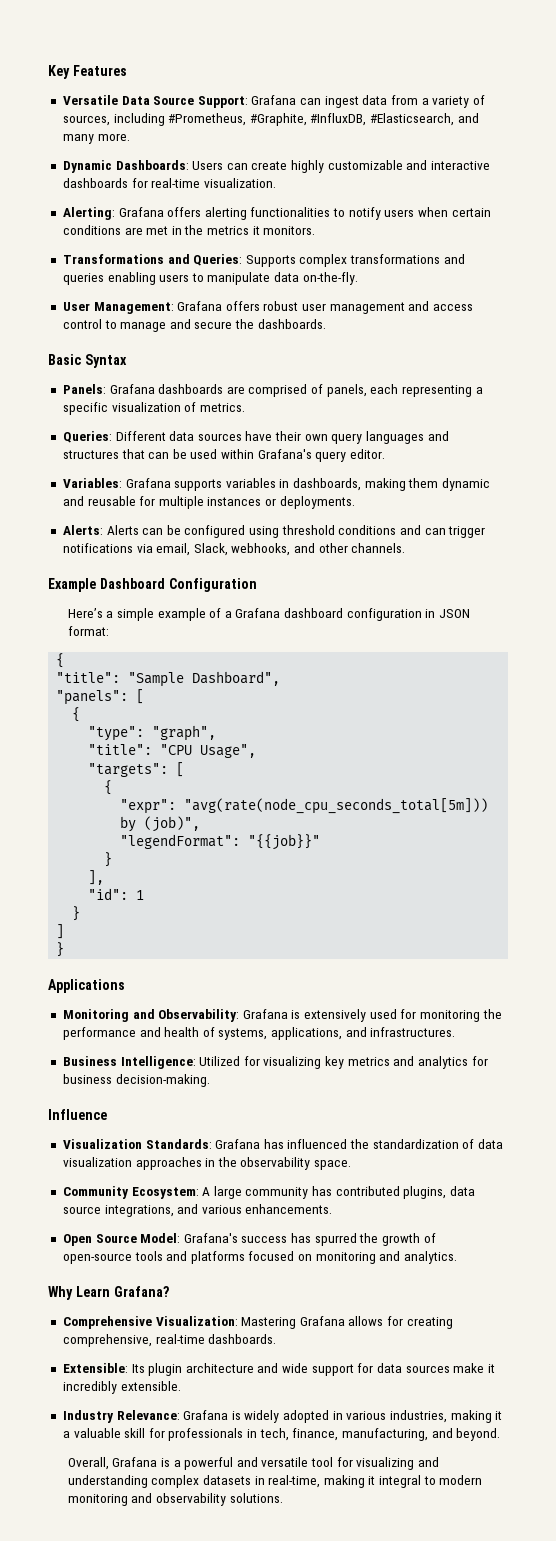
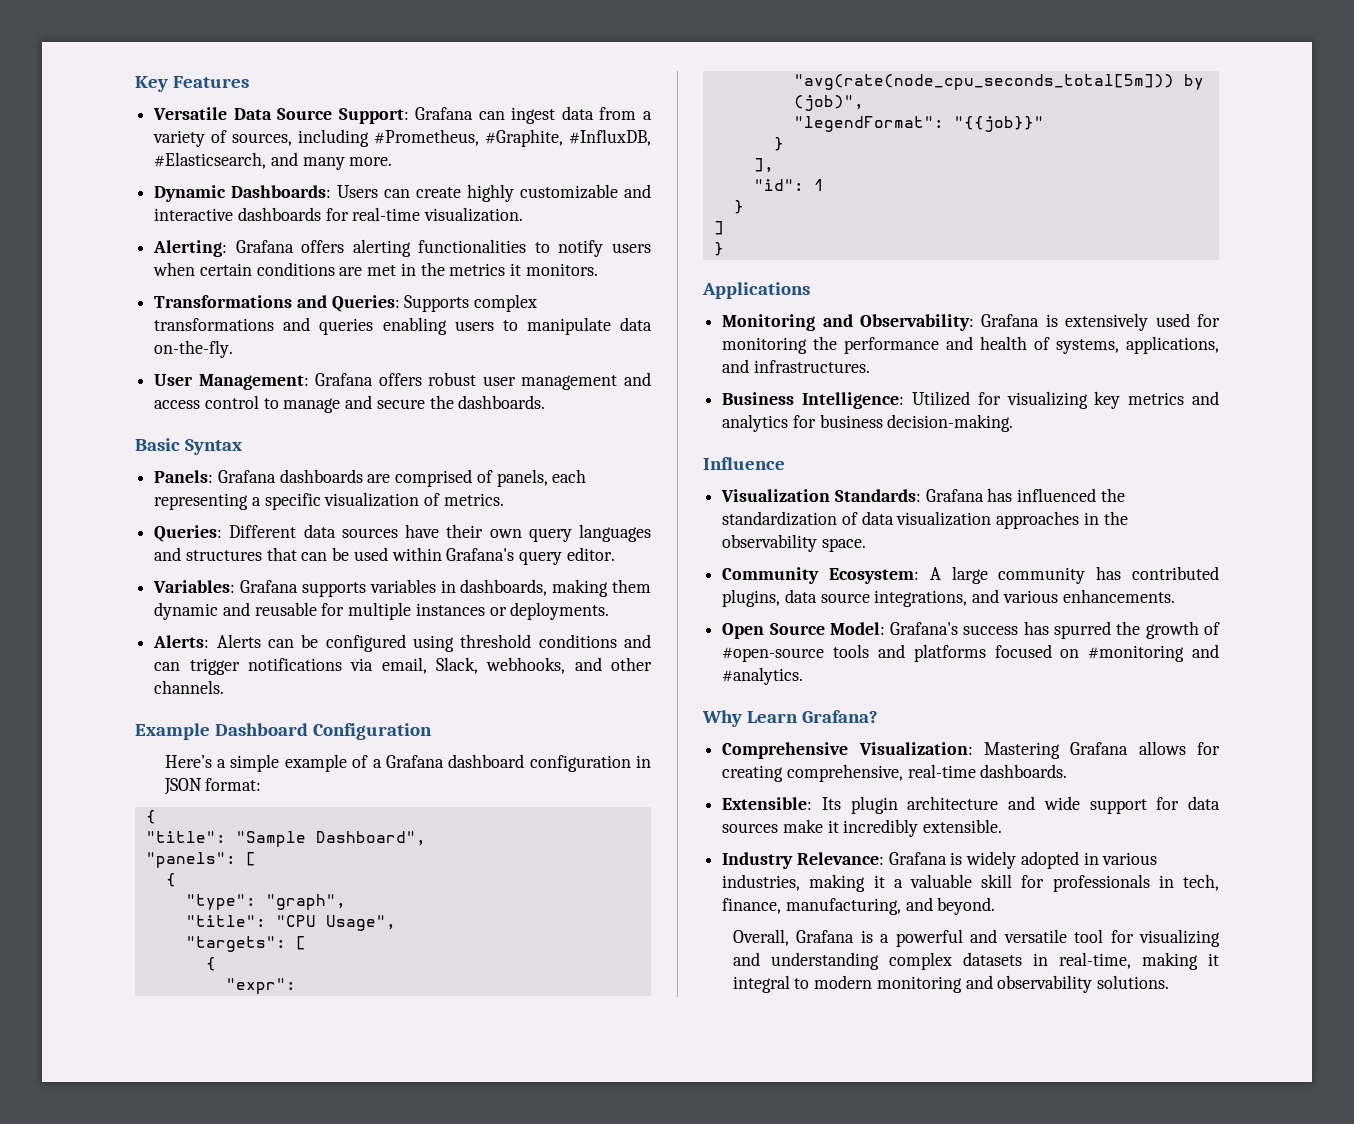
- Open Source Model: Grafana's success has spurred the growth of open-source tools and platforms focused on monitoring and analytics.
+ Open Source Model: Grafana's success has spurred the growth of #open-source tools and platforms focused on #monitoring and #analytics.

